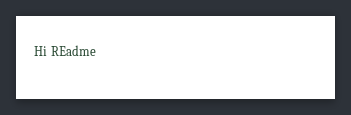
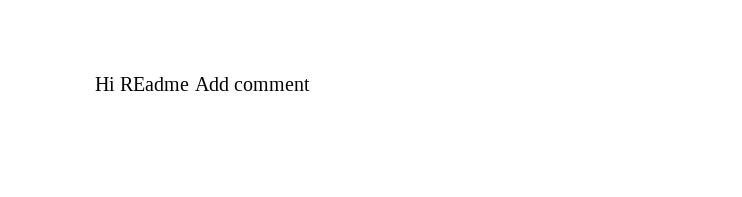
- Hi REadme
+ Hi REadme Add comment

